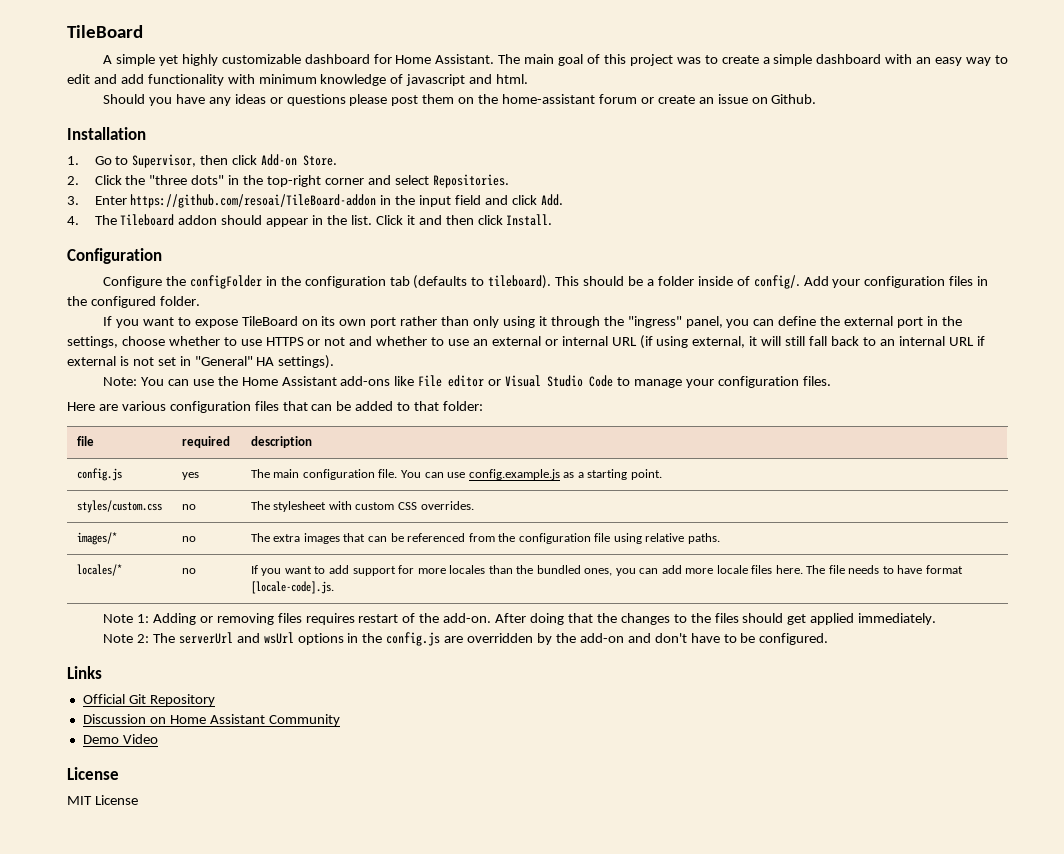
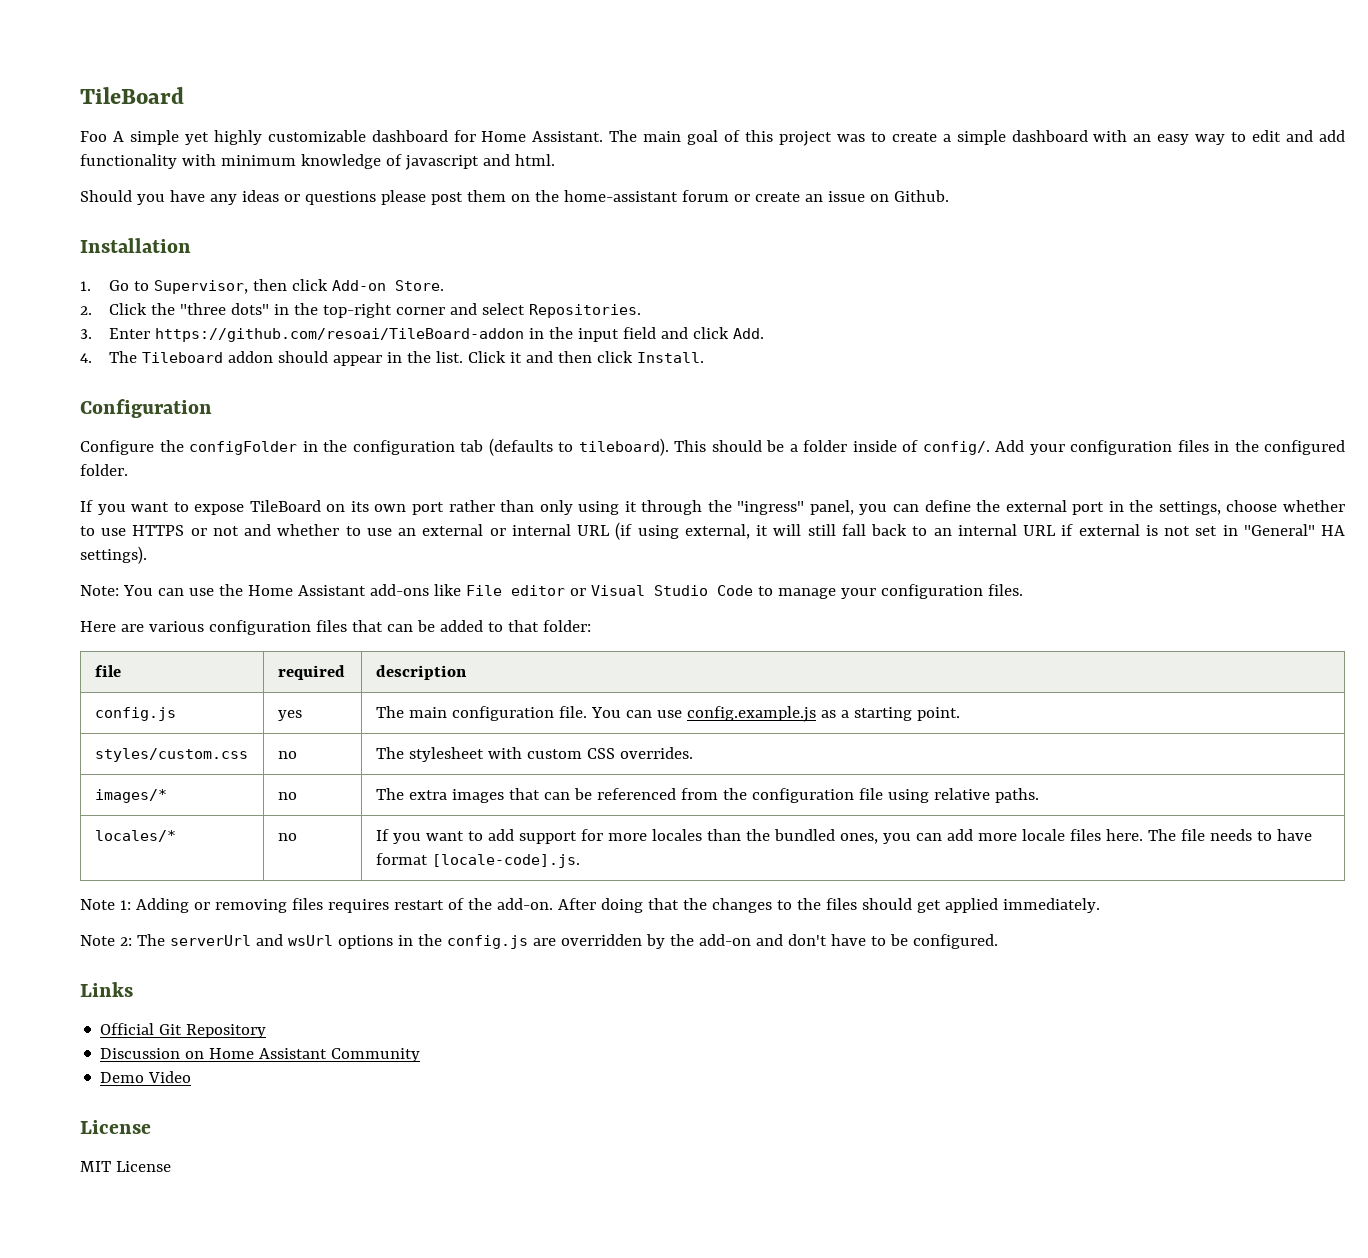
- A simple yet highly customizable dashboard for Home Assistant.
+ Foo A simple yet highly customizable dashboard for Home Assistant.

